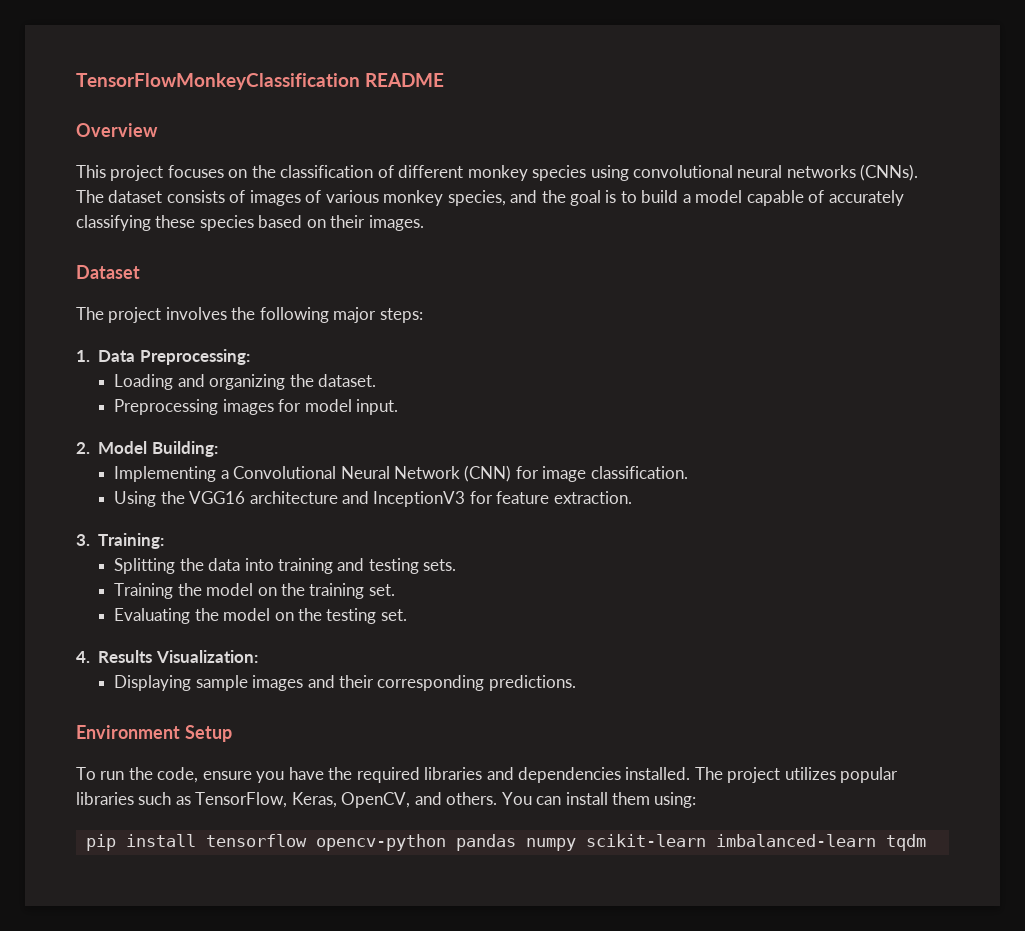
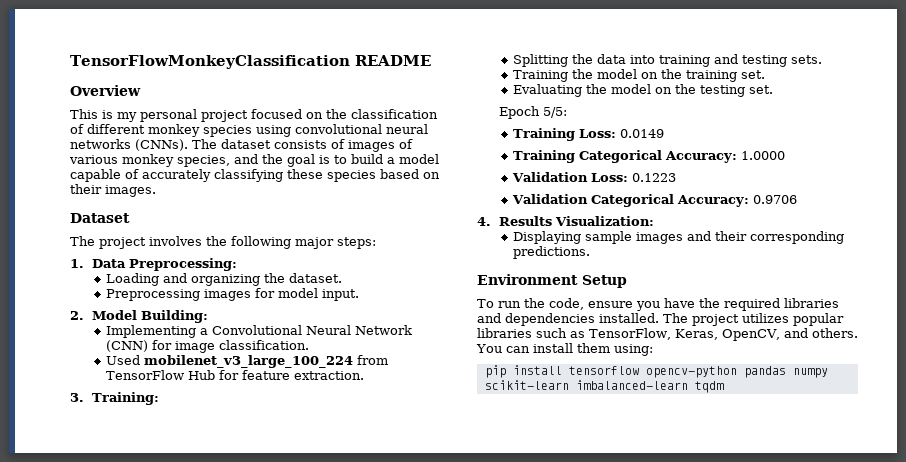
- This project focuses on the classification of different monkey species using convolutional neural networks (CNNs).
+ This is my personal project focused on the classification of different monkey species using convolutional neural networks (CNNs).
- Using the VGG16 architecture and InceptionV3 for feature extraction.
+ Used mobilenet_v3_large_100_224 from TensorFlow Hub for feature extraction.
+ Epoch 5/5:
+ Training Loss: 0.0149
+ Training Categorical Accuracy: 1.0000
+ Validation Loss: 0.1223
+ Validation Categorical Accuracy: 0.9706

